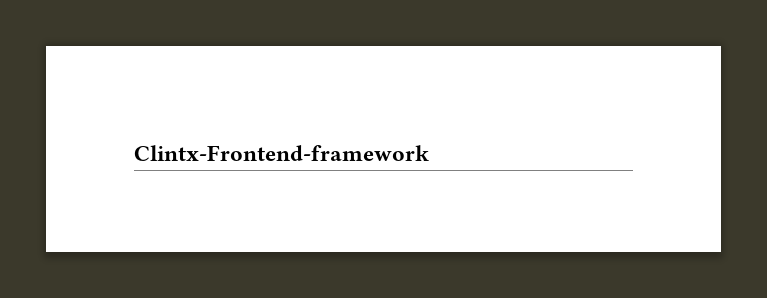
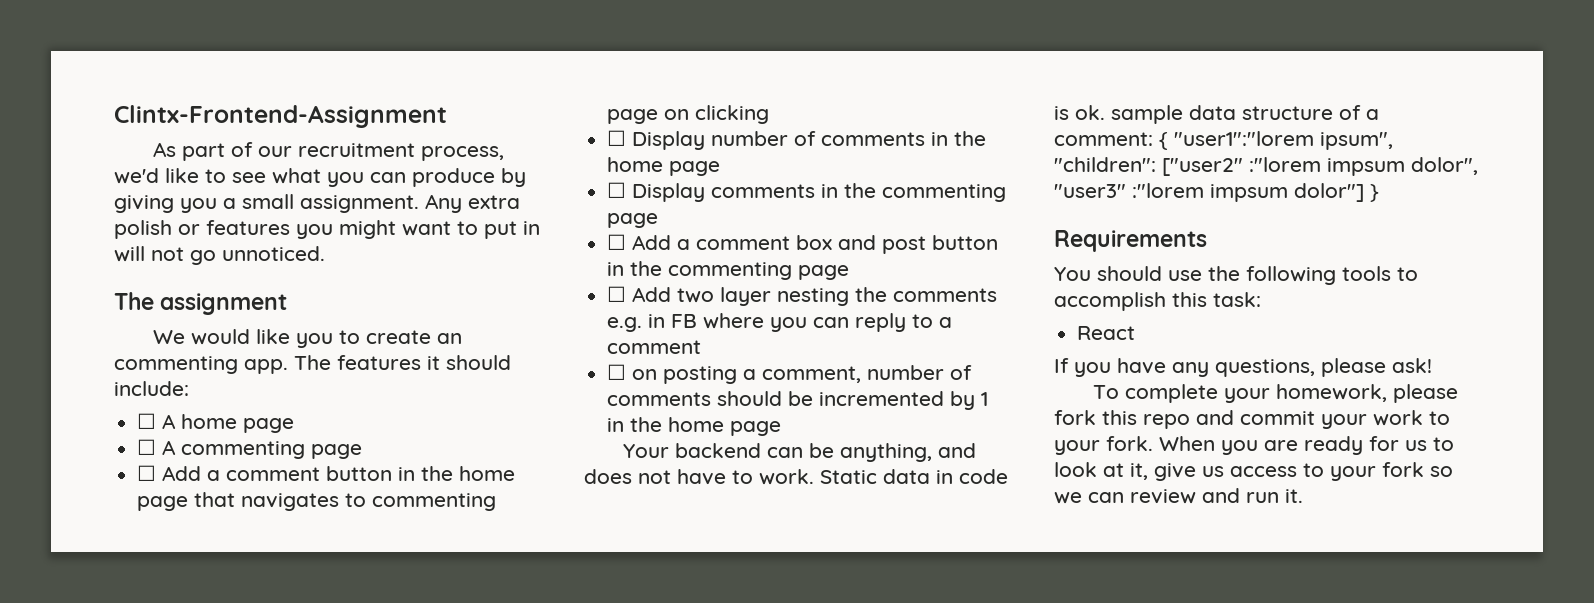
- Clintx-Frontend-framework
+ Clintx-Frontend-Assignment
+ As part of our recruitment process, we'd like to see what you can produce by giving you a small assignment. Any extra polish or features you might want to put in will not go unnoticed.
+ The assignment
+ We would like you to create an commenting app. The features it should include:
+ ☐ A home page
+ ☐ A commenting page
+ ☐ Add a comment button in the home page that navigates to commenting page on clicking
+ ☐ Display number of comments in the home page
+ ☐ Display comments in the commenting page
+ ☐ Add a comment box and post button in the commenting page
+ ☐ Add two layer nesting the comments e.g. in FB where you can reply to a comment
+ ☐ on posting a comment, number of comments should be incremented by 1 in the home page
+ Your backend can be anything, and does not have to work. Static data in code is ok. sample data structure of a comment: { "user1":"lorem ipsum", "children": ["user2" :"lorem impsum dolor", "user3" :"lorem impsum dolor"] }
+ Requirements
+ You should use the following tools to accomplish this task:
+ React
+ If you have any questions, please ask!
+ To complete your homework, please fork this repo and commit your work to your fork. When you are ready for us to look at it, give us access to your fork so we can review and run it.

